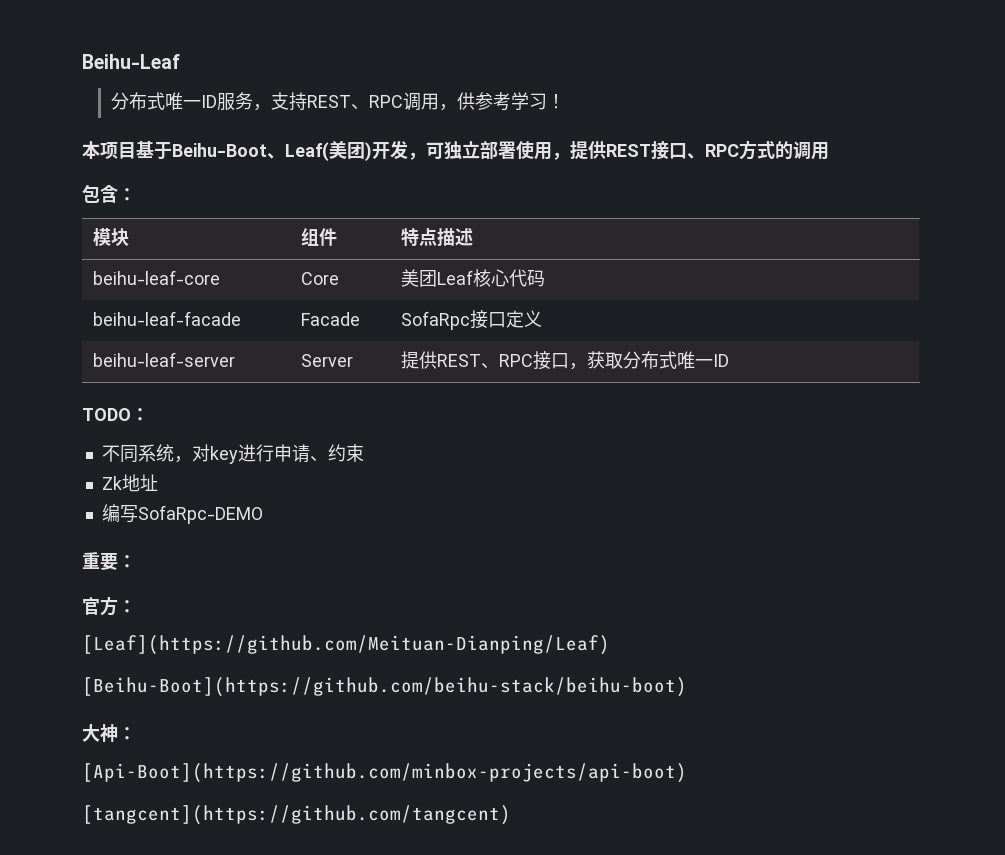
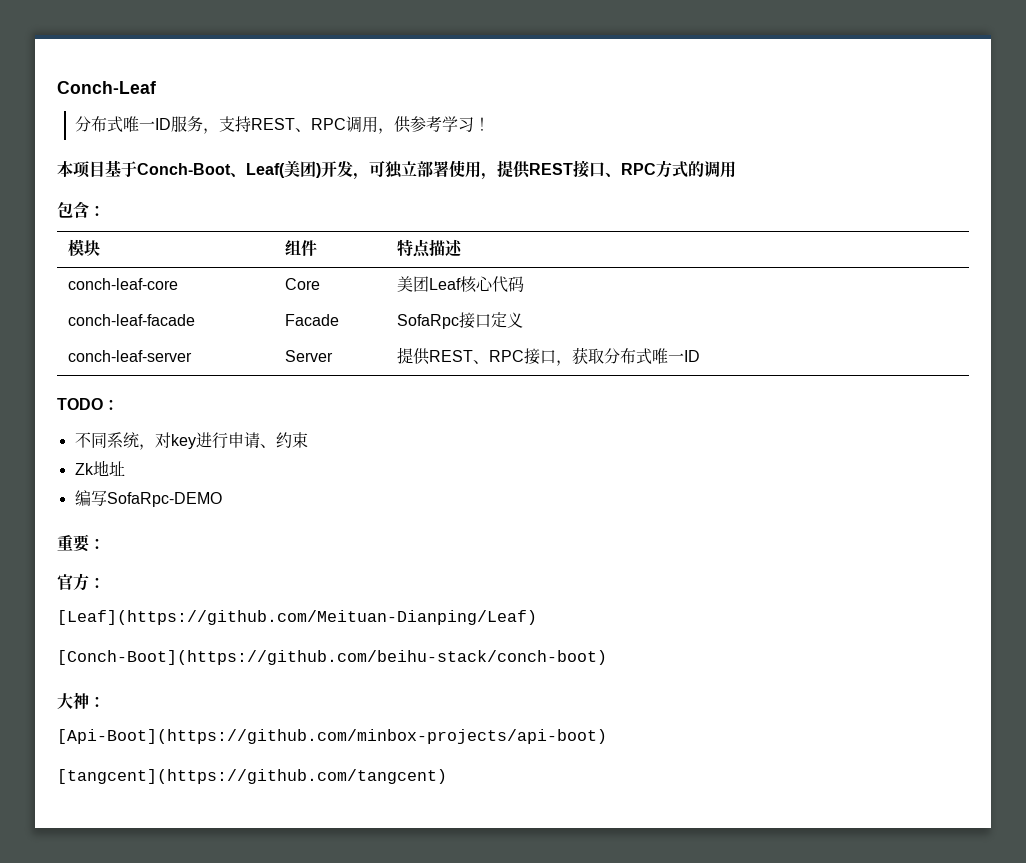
- Beihu-Leaf
+ Conch-Leaf
- 本项目基于Beihu-Boot、Leaf(美团)开发，可独立部署使用，提供REST接口、RPC方式的调用
+ 本项目基于Conch-Boot、Leaf(美团)开发，可独立部署使用，提供REST接口、RPC方式的调用
- beihu-leaf-core | Core | 美团Leaf核心代码
+ conch-leaf-core | Core | 美团Leaf核心代码
- beihu-leaf-facade | Facade | SofaRpc接口定义
+ conch-leaf-facade | Facade | SofaRpc接口定义
- beihu-leaf-server | Server | 提供REST、RPC接口，获取分布式唯一ID
+ conch-leaf-server | Server | 提供REST、RPC接口，获取分布式唯一ID
- [Beihu-Boot](https://github.com/beihu-stack/beihu-boot)
+ [Conch-Boot](https://github.com/beihu-stack/conch-boot)

